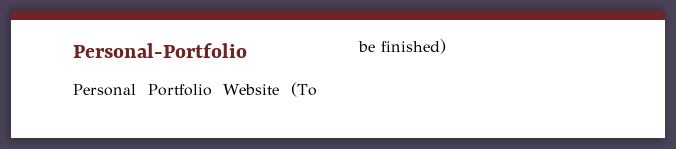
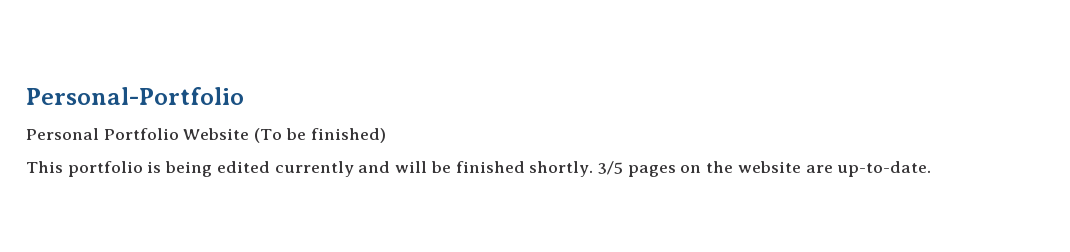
+ This portfolio is being edited currently and will be finished shortly. 3/5 pages on the website are up-to-date.

